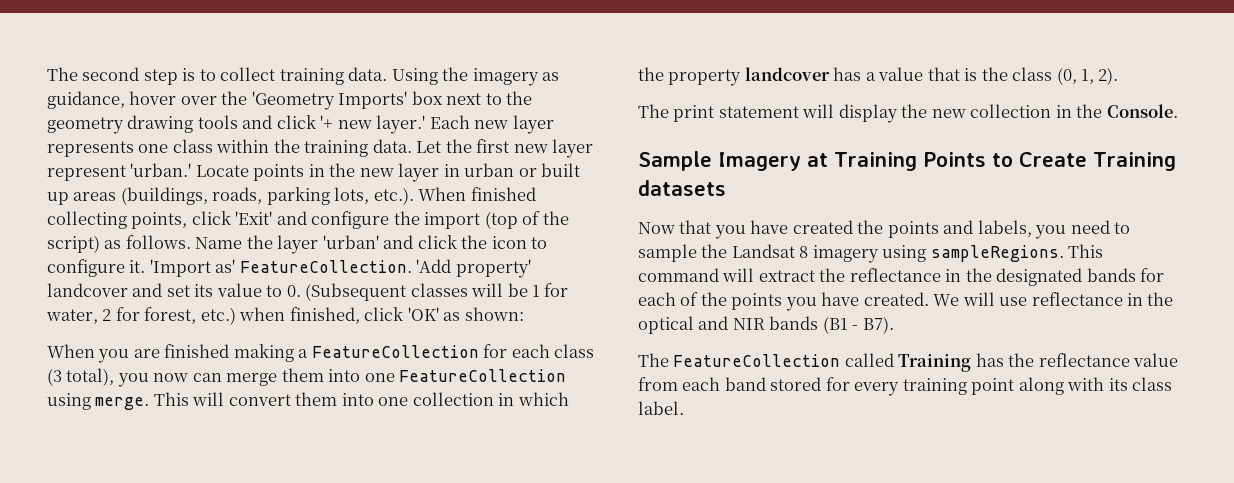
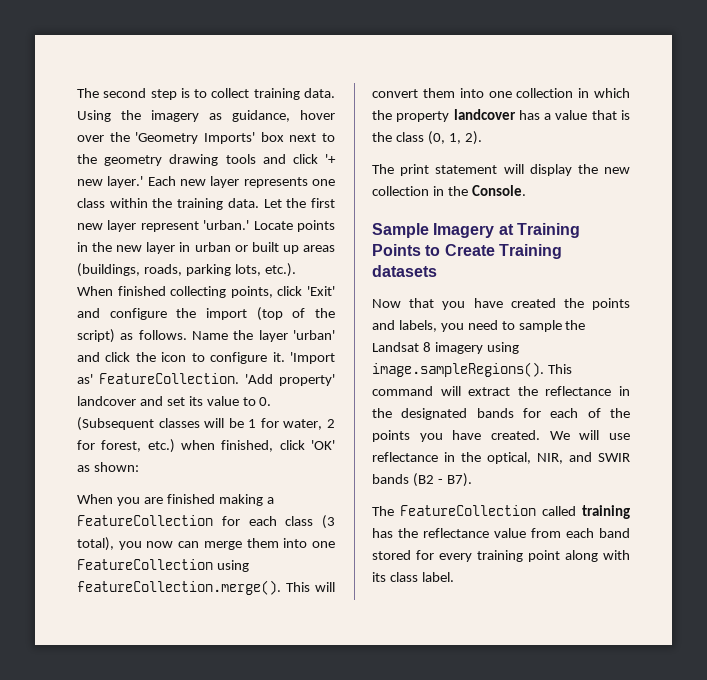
- When you are finished making a FeatureCollection for each class (3 total), you now can merge them into one FeatureCollection using merge. This will convert them into one collection in which the property landcover has a value that is the class (0, 1, 2).
+ When you are finished making a FeatureCollection for each class (3 total), you now can merge them into one FeatureCollection using featureCollection.merge(). This will convert them into one collection in which the property landcover has a value that is the class (0, 1, 2).
- Now that you have created the points and labels, you need to sample the Landsat 8 imagery using sampleRegions. This command will extract the reflectance in the designated bands for each of the points you have created.
+ Now that you have created the points and labels, you need to sample the Landsat 8 imagery using image.sampleRegions(). This command will extract the reflectance in the designated bands for each of the points you have created.
- We will use reflectance in the optical and NIR bands (B1 - B7).
+ We will use reflectance in the optical, NIR, and SWIR bands (B2 - B7).
- The FeatureCollection called Training has the reflectance value from each band stored for every training point along with its class label.
+ The FeatureCollection called training has the reflectance value from each band stored for every training point along with its class label.

